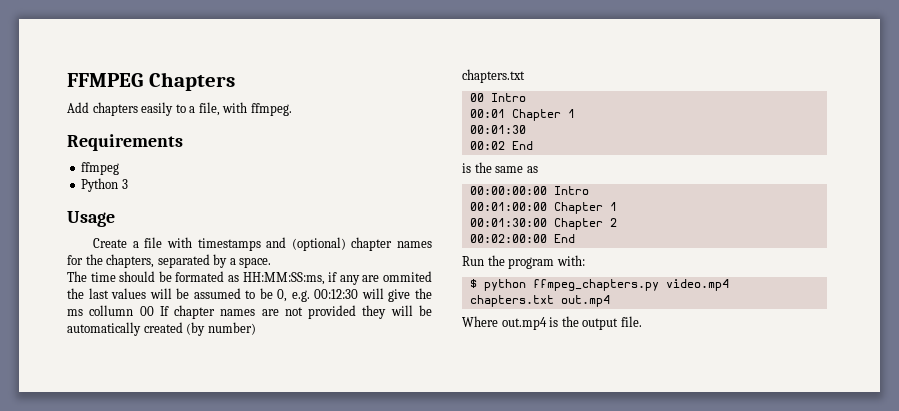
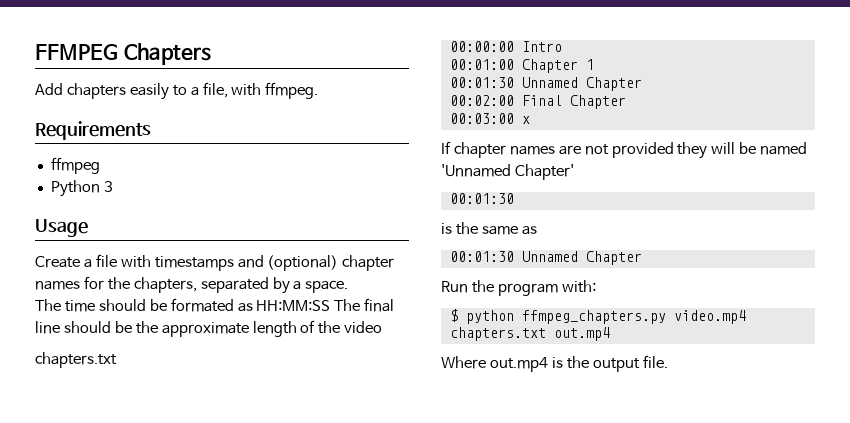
- The time should be formated as HH:MM:SS:ms, if any are ommited the last values will be assumed to be 0, e.g. 00:12:30 will give the ms collumn 00 If chapter names are not provided they will be automatically created (by number)
+ The time should be formated as HH:MM:SS The final line should be the approximate length of the video
  chapters.txt
- 00 Intro
- 00:01 Chapter 1
+ 00:00:00 Intro
+ 00:01:00 Chapter 1
+ 00:01:30 Unnamed Chapter
+ 00:02:00 Final Chapter
+ 00:03:00 x
+ If chapter names are not provided they will be named 'Unnamed Chapter'
  00:01:30
- 00:02 End
  is the same as
- 00:00:00:00 Intro
- 00:01:00:00 Chapter 1
- 00:01:30:00 Chapter 2
- 00:02:00:00 End
+ 00:01:30 Unnamed Chapter

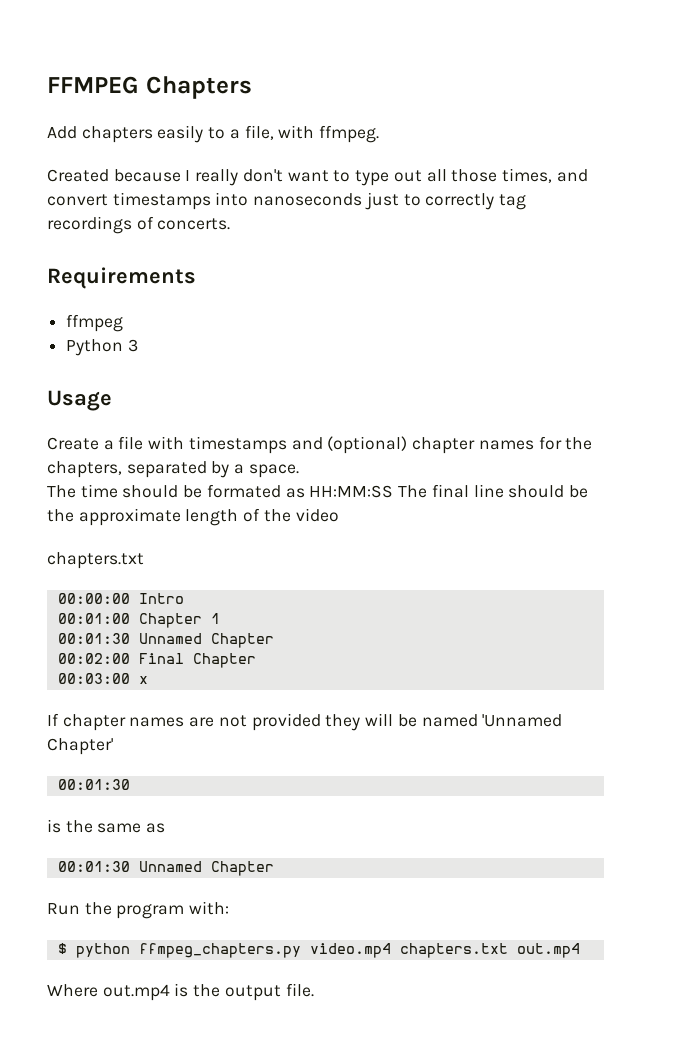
+ Created because I really don't want to type out all those times, and convert timestamps into nanoseconds just to correctly tag recordings of concerts.

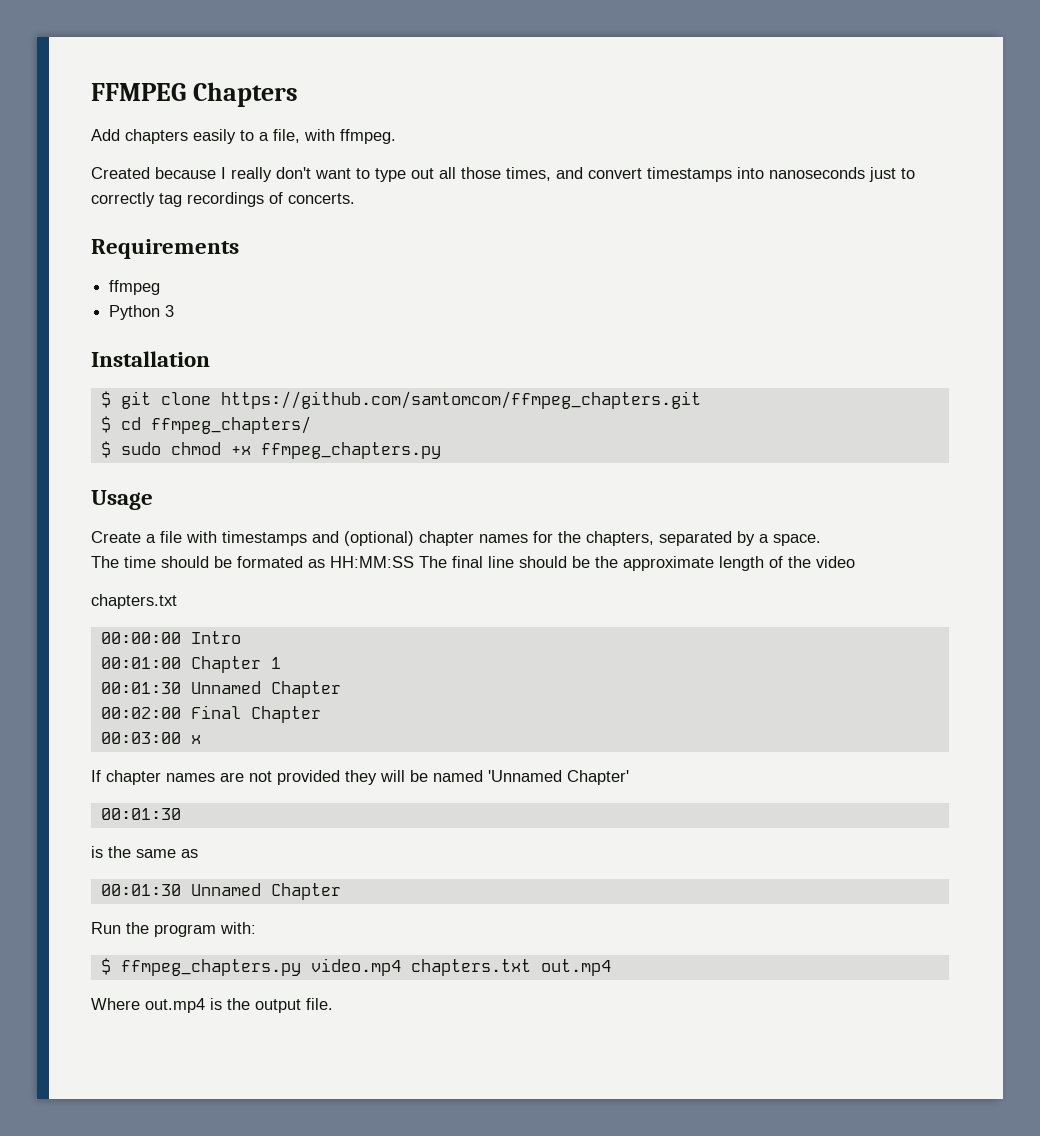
+ Installation
+ $ git clone https://github.com/samtomcom/ffmpeg_chapters.git
+ $ cd ffmpeg_chapters/
+ $ sudo chmod +x ffmpeg_chapters.py
- $ python ffmpeg_chapters.py video.mp4 chapters.txt out.mp4
+ $ ffmpeg_chapters.py video.mp4 chapters.txt out.mp4

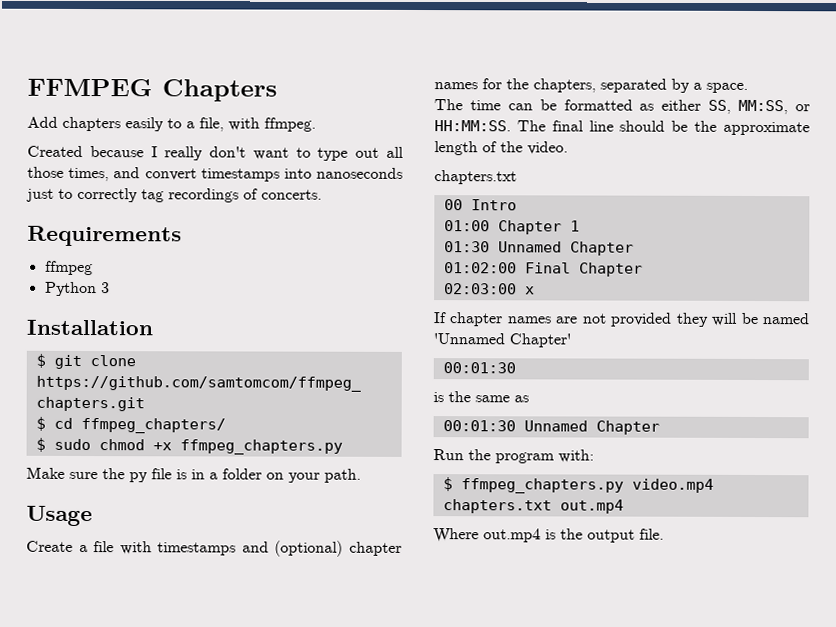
+ Make sure the py file is in a folder on your path.
- The time should be formated as HH:MM:SS The final line should be the approximate length of the video
+ The time can be formatted as either SS, MM:SS, or HH:MM:SS. The final line should be the approximate length of the video.
- 00:00:00 Intro
+ 00 Intro
- 00:01:00 Chapter 1
- 00:01:30 Unnamed Chapter
- 00:02:00 Final Chapter
+ 01:00 Chapter 1
+ 01:30 Unnamed Chapter
+ 01:02:00 Final Chapter
- 00:03:00 x
+ 02:03:00 x

